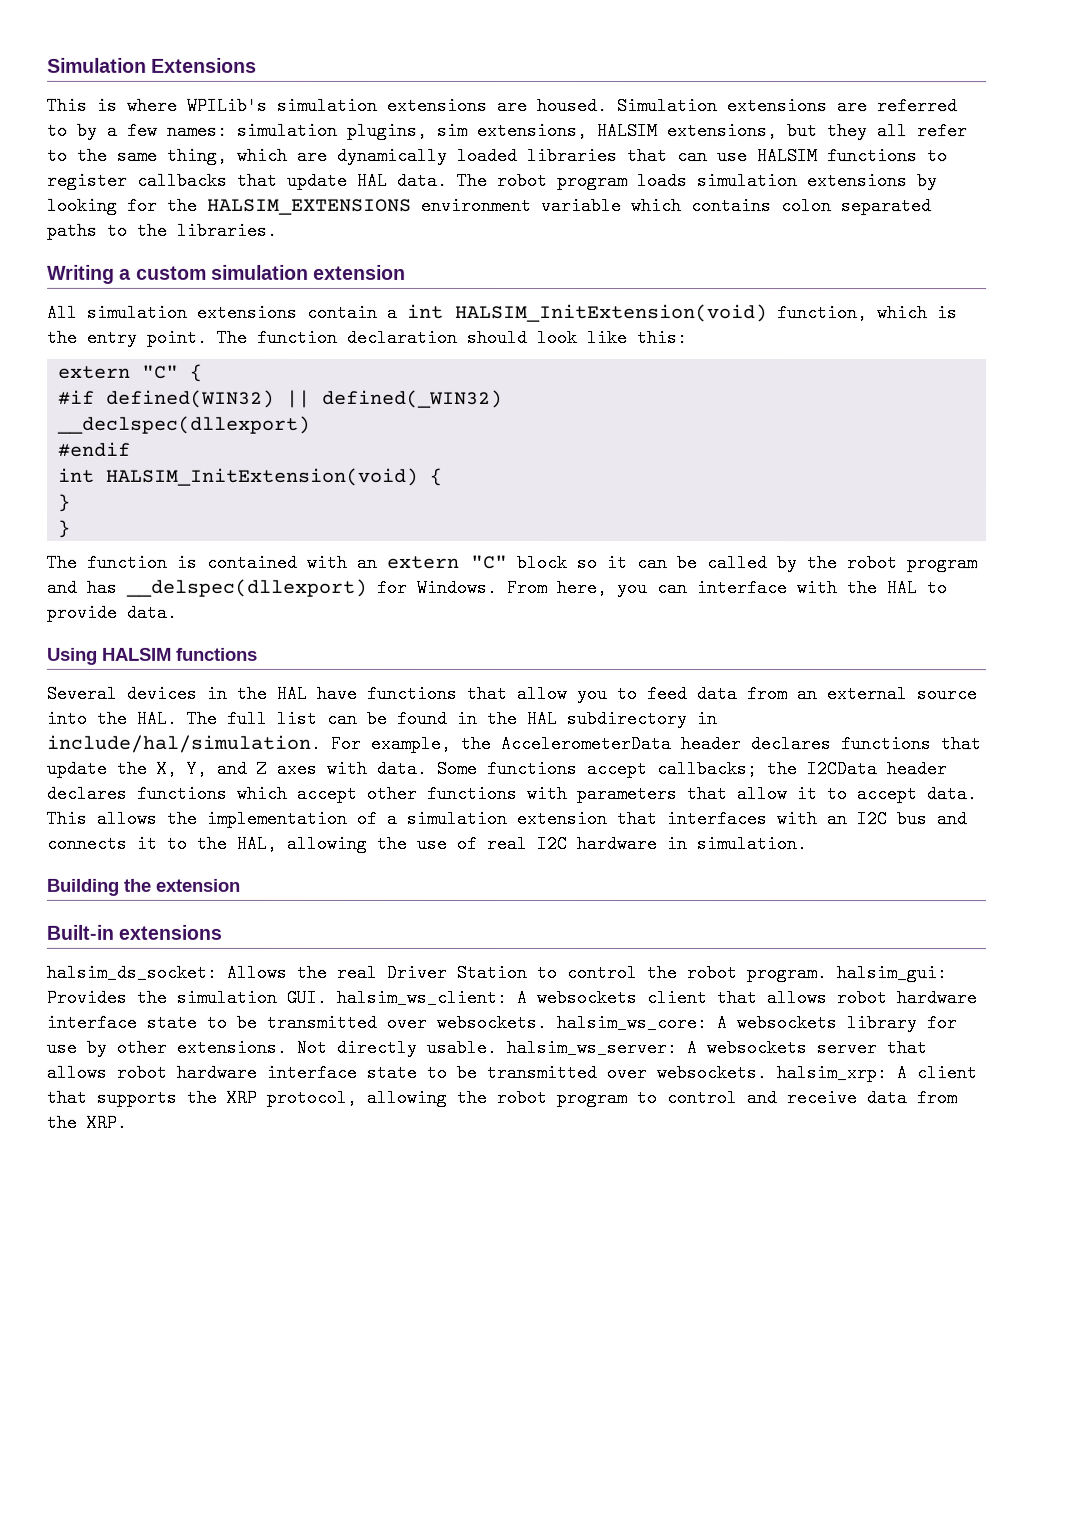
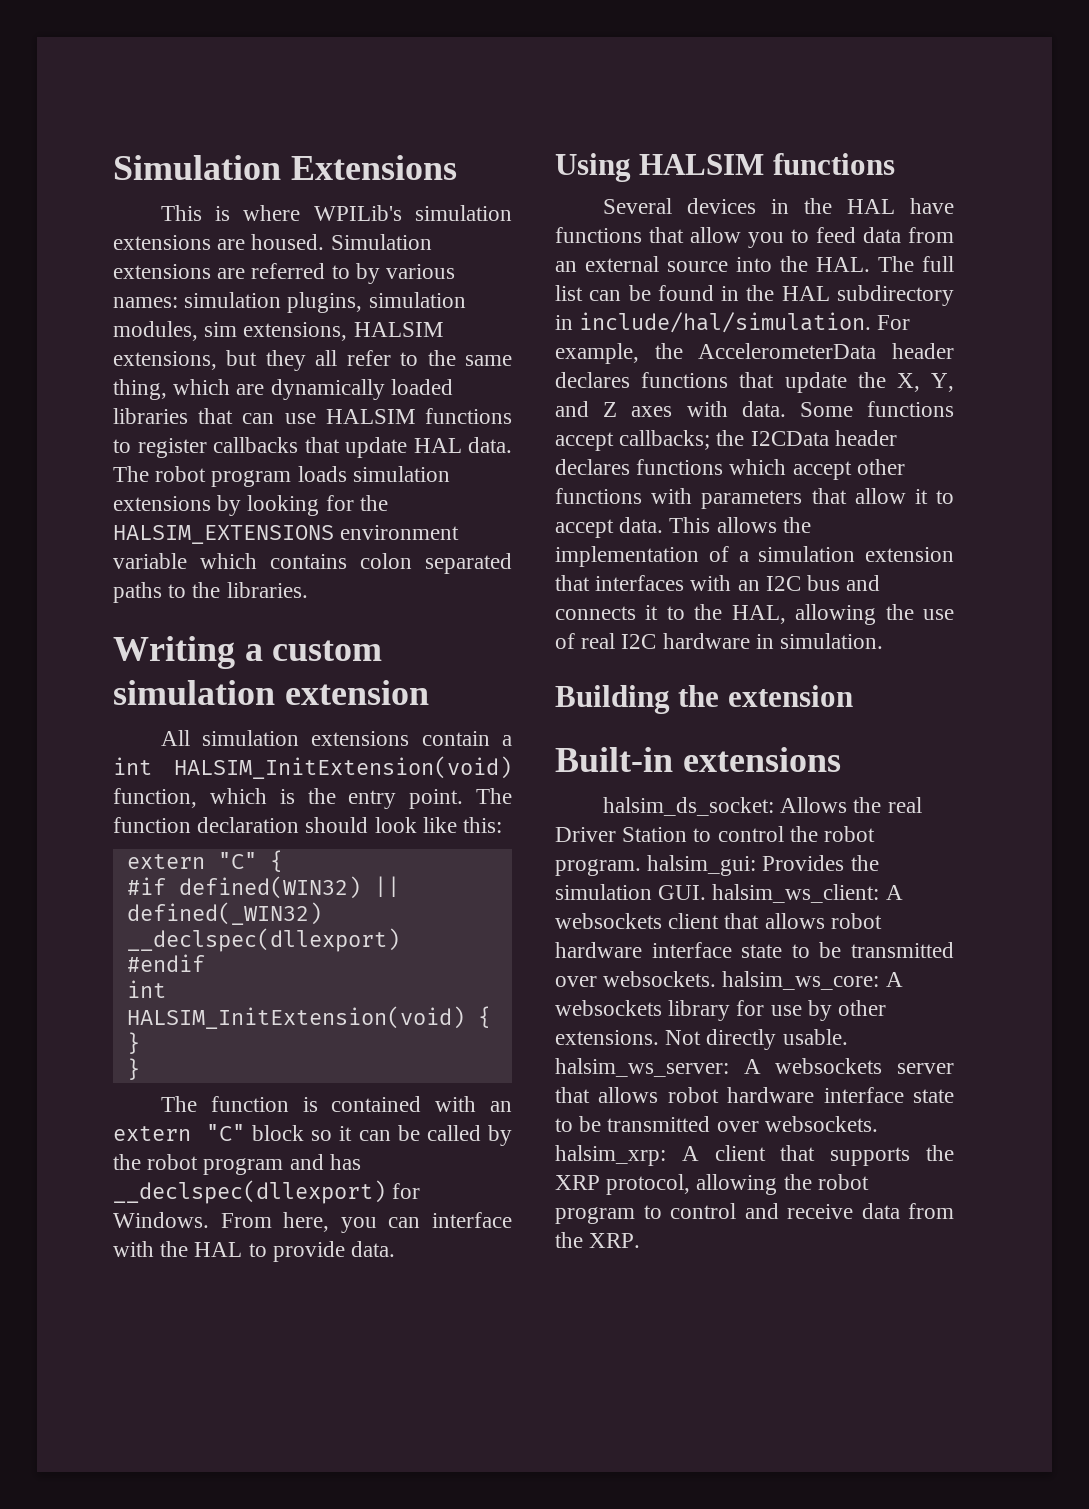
- Simulation extensions are referred to by a few names: simulation plugins, sim extensions, HALSIM extensions, but they all refer to the same thing, which are dynamically loaded libraries that can use HALSIM functions to register callbacks that update HAL data.
+ Simulation extensions are referred to by various names: simulation plugins, simulation modules, sim extensions, HALSIM extensions, but they all refer to the same thing, which are dynamically loaded libraries that can use HALSIM functions to register callbacks that update HAL data.
- The function is contained with an extern "C" block so it can be called by the robot program and has __delspec(dllexport) for Windows.
+ The function is contained with an extern "C" block so it can be called by the robot program and has __declspec(dllexport) for Windows.

